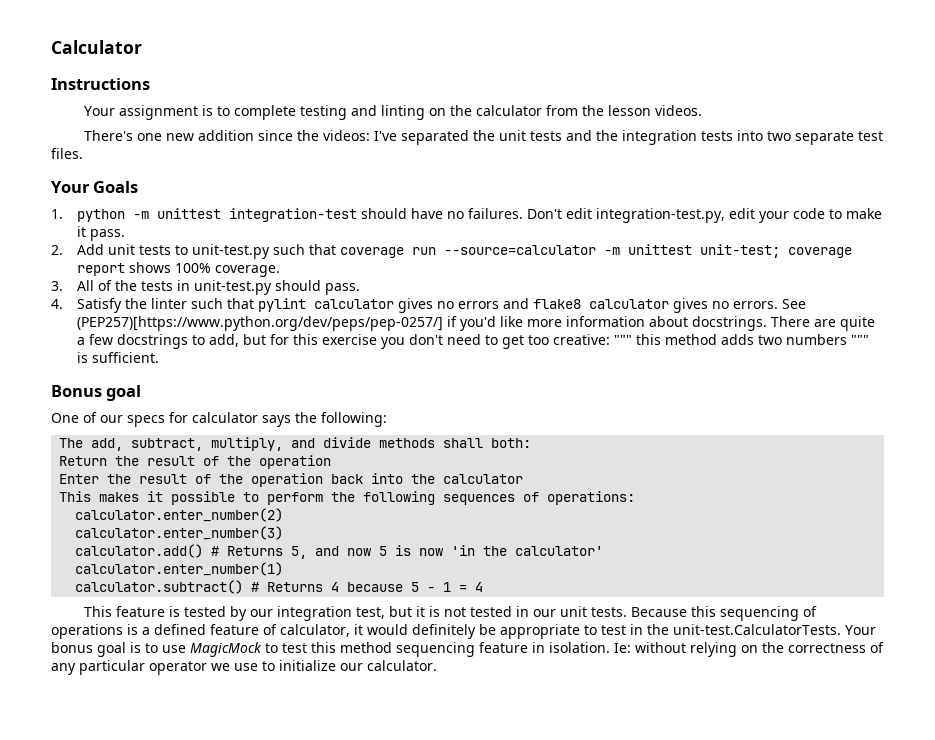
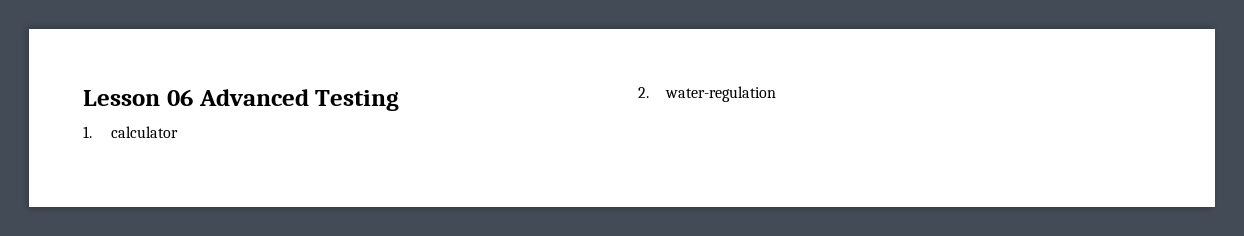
- Calculator
- Instructions
- Your assignment is to complete testing and linting on the calculator from the lesson videos.
- There's one new addition since the videos: I've separated the unit tests and the integration tests into two separate test files.
- Your Goals
- 1. python -m unittest integration-test should have no failures. Don't edit integration-test.py, edit your code to make it pass.
- 2. Add unit tests to unit-test.py such that coverage run --source=calculator -m unittest unit-test; coverage report shows 100% coverage.
- 3. All of the tests in unit-test.py should pass.
- 4. Satisfy the linter such that pylint calculator gives no errors and flake8 calculator gives no errors. See (PEP257)[https://www.python.org/dev/peps/pep-0257/] if you'd like more information about docstrings. There are quite a few docstrings to add, but for this exercise you don't need to get too creative: """ this method adds two numbers """ is sufficient.
- Bonus goal
- One of our specs for calculator says the following:
- The add, subtract, multiply, and divide methods shall both:
- Return the result of the operation
- Enter the result of the operation back into the calculator
- This makes it possible to perform the following sequences of operations:
- calculator.enter_number(2)
- calculator.enter_number(3)
- calculator.add() # Returns 5, and now 5 is now 'in the calculator'
- calculator.enter_number(1)
- calculator.subtract() # Returns 4 because 5 - 1 = 4
- This feature is tested by our integration test, but it is not tested in our unit tests. Because this sequencing of operations is a defined feature of calculator, it would definitely be appropriate to test in the unit-test.CalculatorTests. Your bonus goal is to use MagicMock to test this method sequencing feature in isolation. Ie: without relying on the correctness of any particular operator we use to initialize our calculator.
+ Lesson 06 Advanced Testing
+ 1. calculator
+ 2. water-regulation

